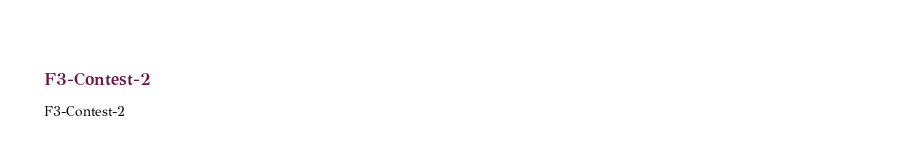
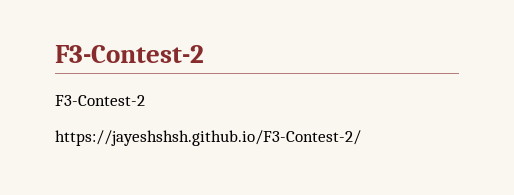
+ https://jayeshshsh.github.io/F3-Contest-2/

